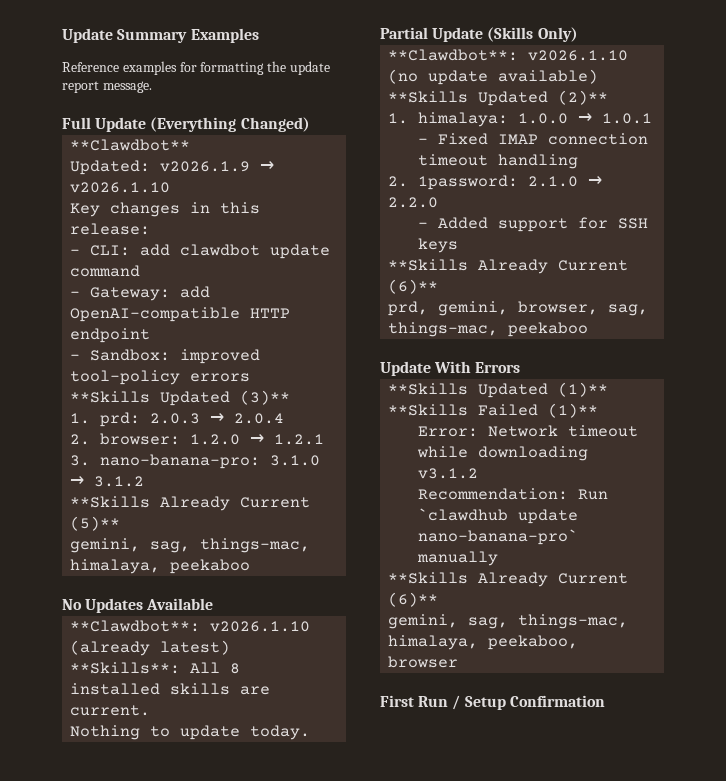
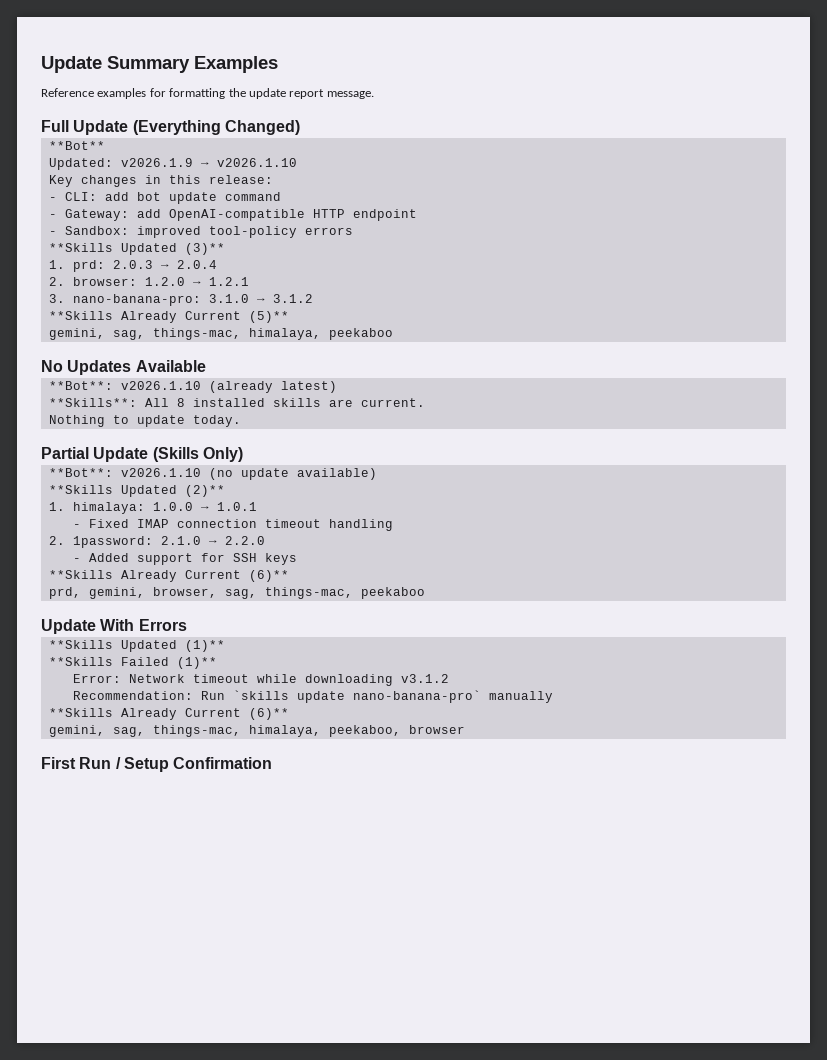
- **Clawdbot**
+ **Bot**
- - CLI: add clawdbot update command
+ - CLI: add bot update command
- **Clawdbot**: v2026.1.10 (already latest)
+ **Bot**: v2026.1.10 (already latest)
- **Clawdbot**: v2026.1.10 (no update available)
+ **Bot**: v2026.1.10 (no update available)
- Recommendation: Run `clawdhub update nano-banana-pro` manually
+ Recommendation: Run `skills update nano-banana-pro` manually

